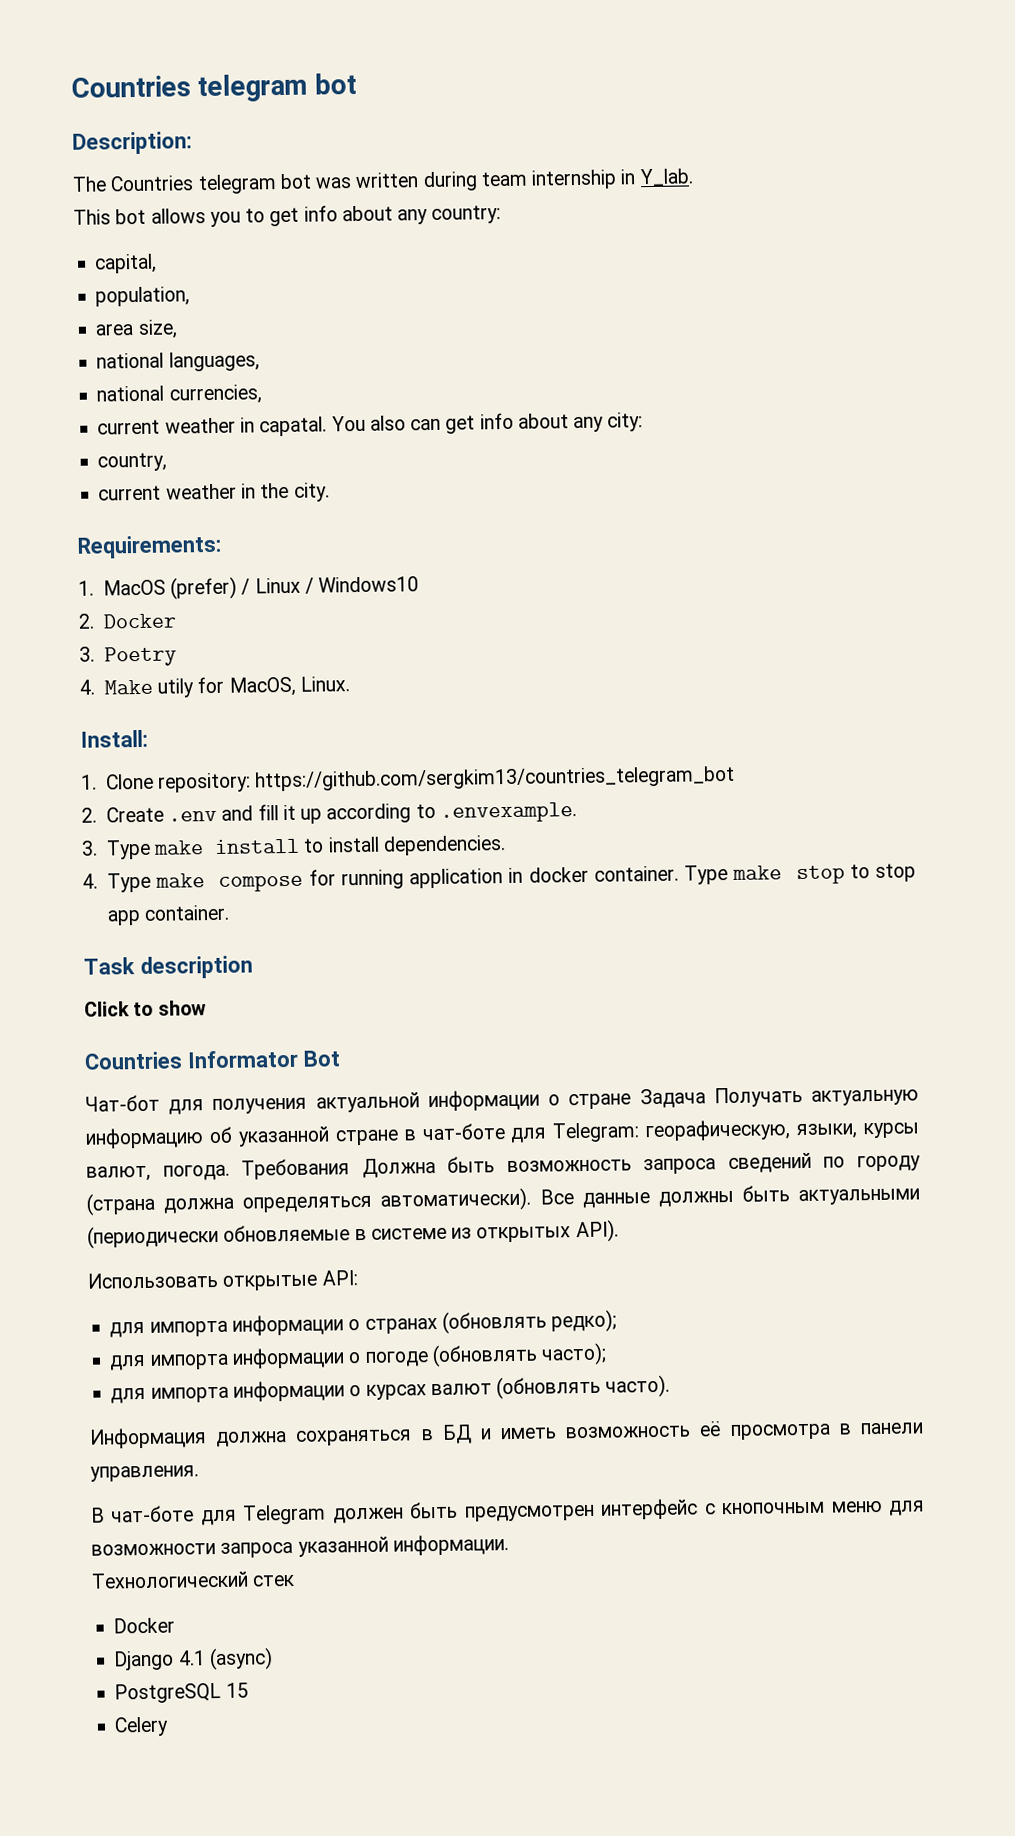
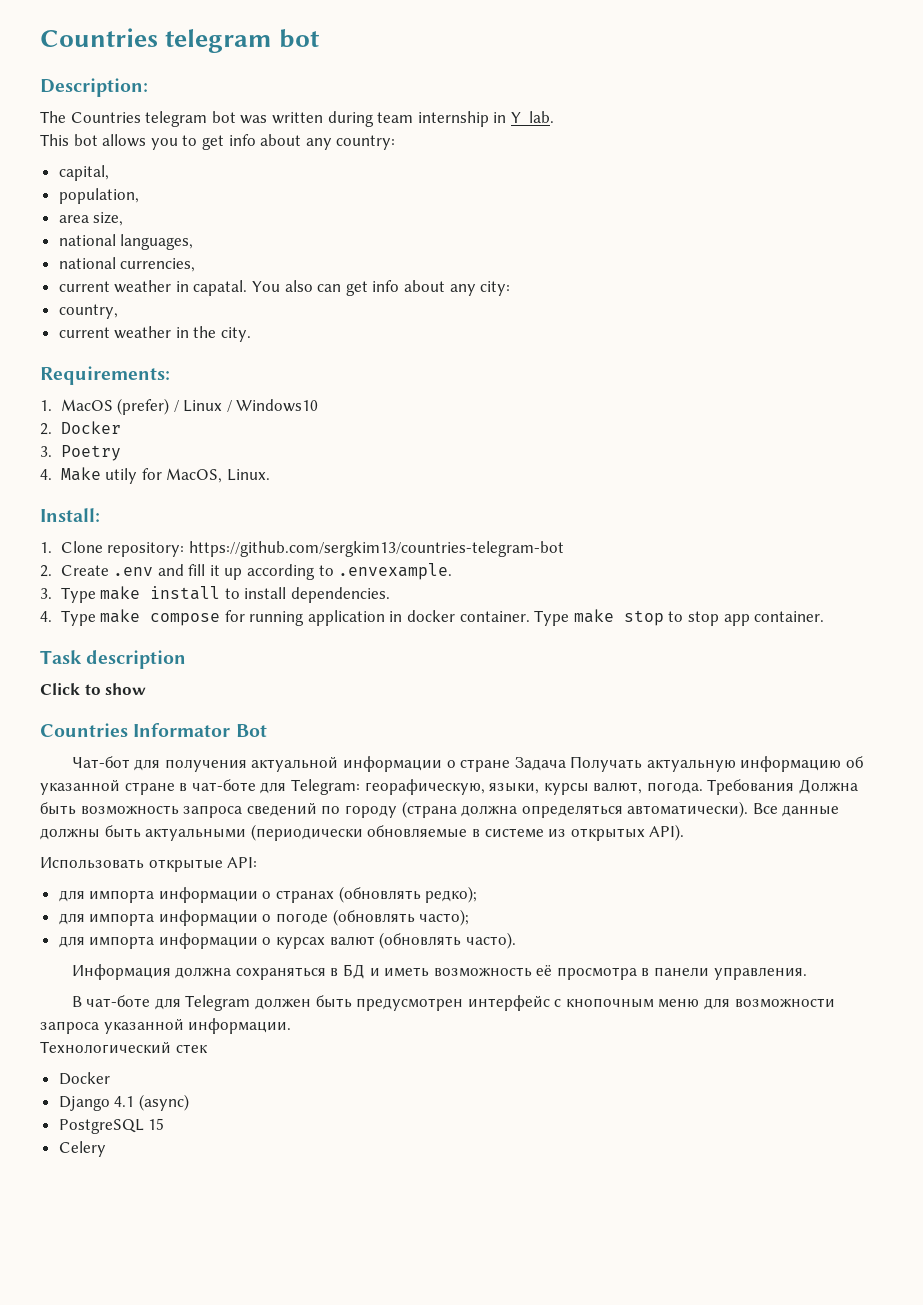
- 1. Clone repository: https://github.com/sergkim13/countries_telegram_bot
+ 1. Clone repository: https://github.com/sergkim13/countries-telegram-bot

